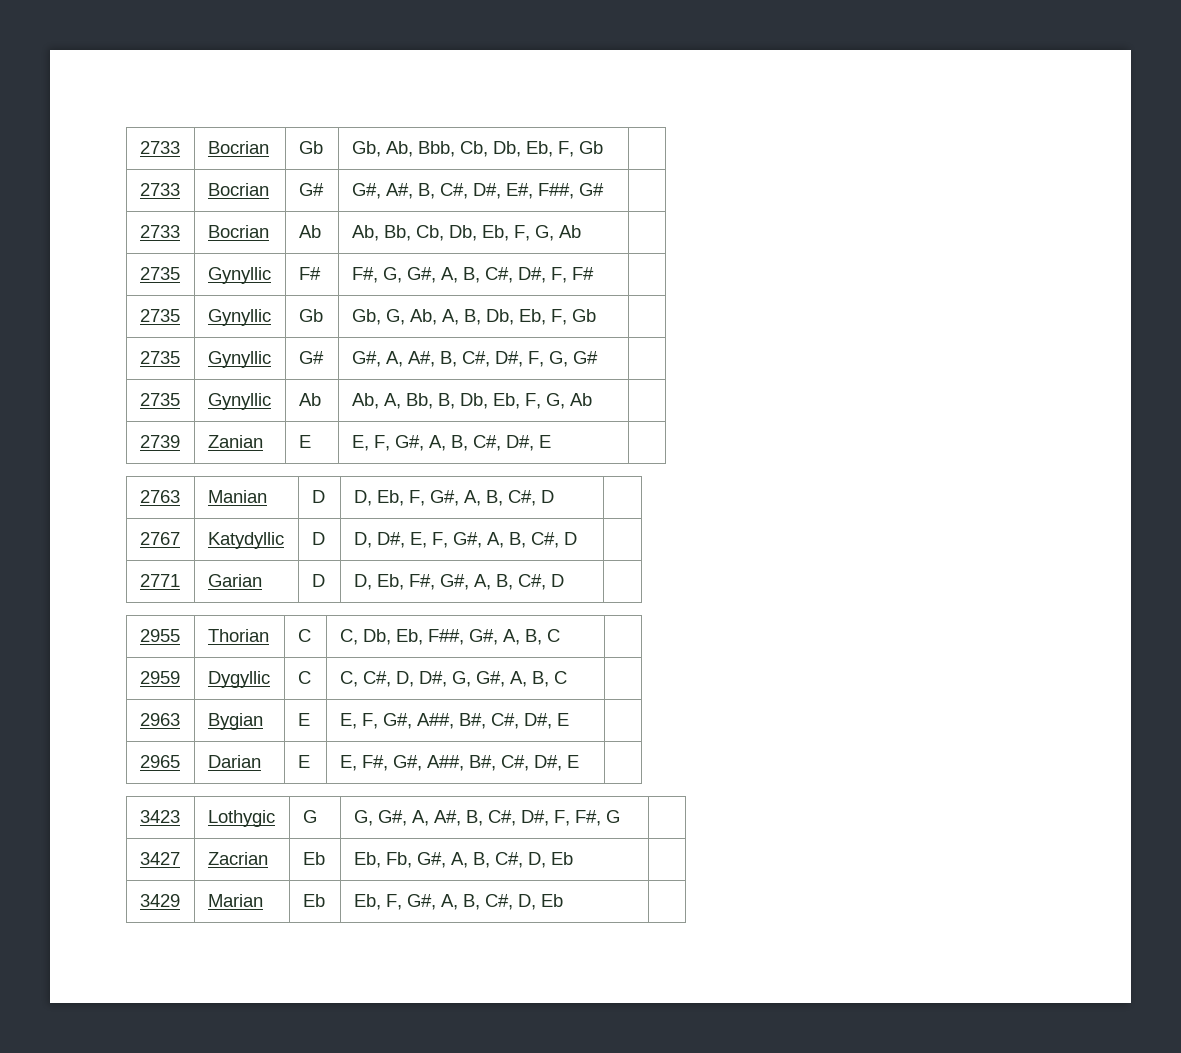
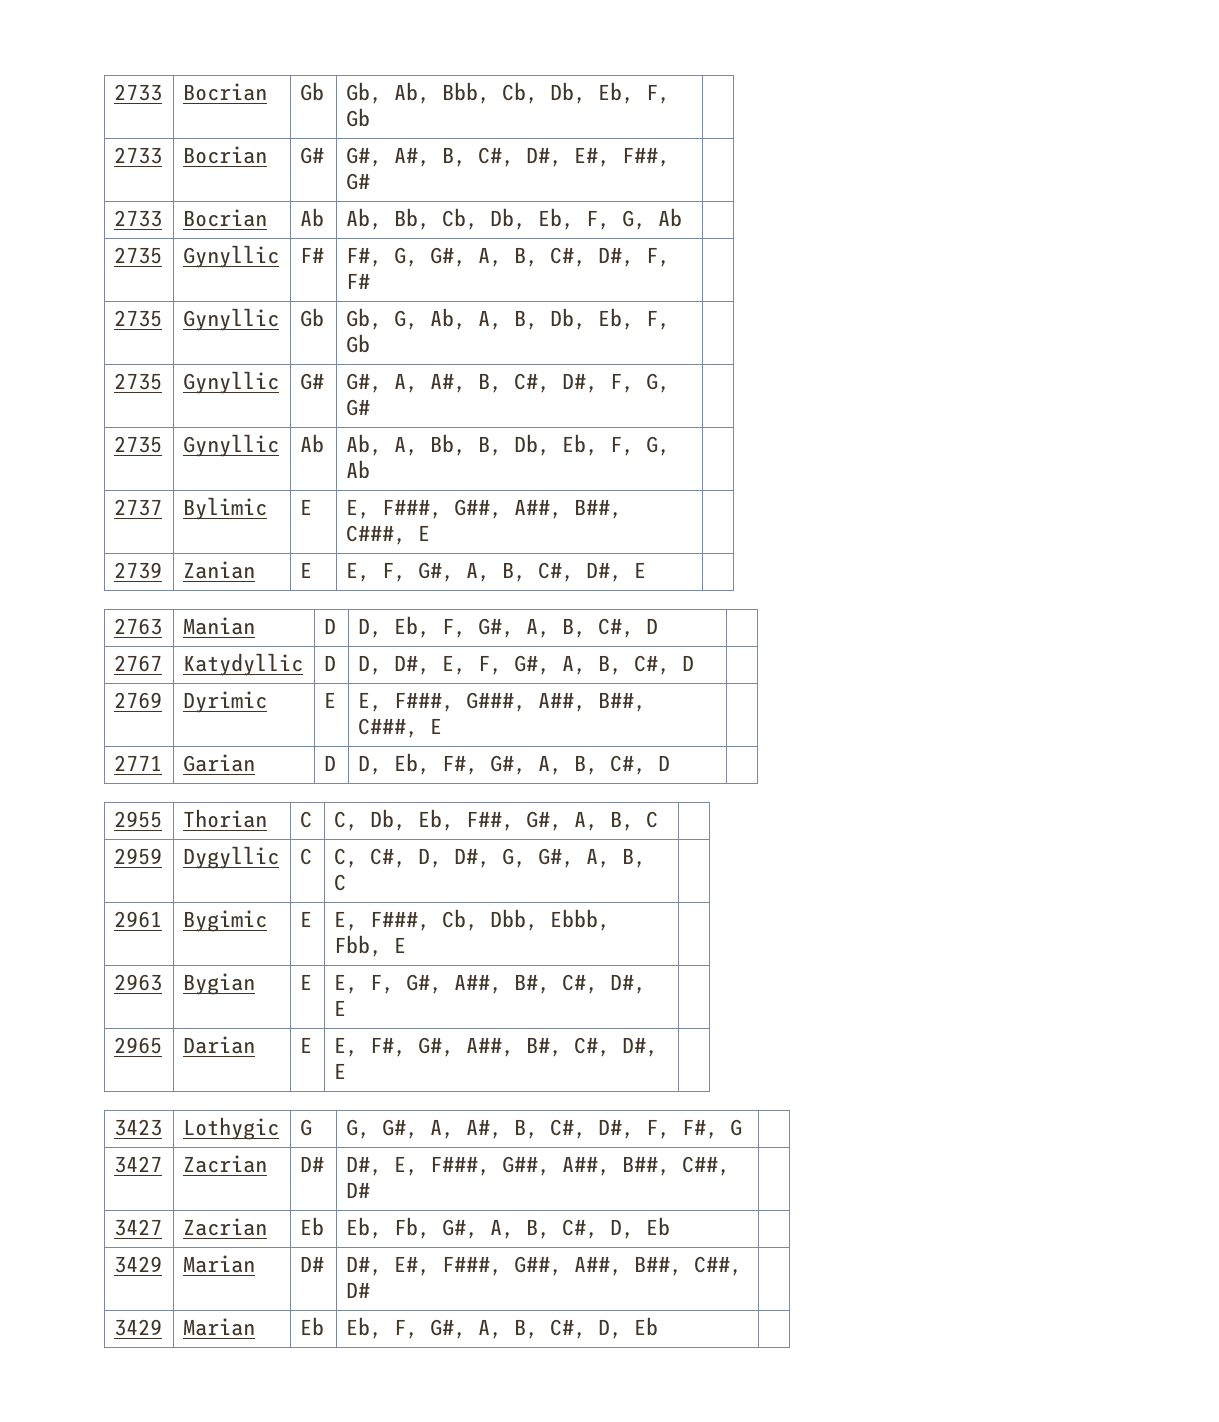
+ 2737 | Bylimic | E | E, F###, G##, A##, B##, C###, E |
+ 2769 | Dyrimic | E | E, F###, G###, A##, B##, C###, E |
+ 2961 | Bygimic | E | E, F###, Cb, Dbb, Ebbb, Fbb, E |
+ 3427 | Zacrian | D# | D#, E, F###, G##, A##, B##, C##, D# |
+ 3429 | Marian | D# | D#, E#, F###, G##, A##, B##, C##, D# |

